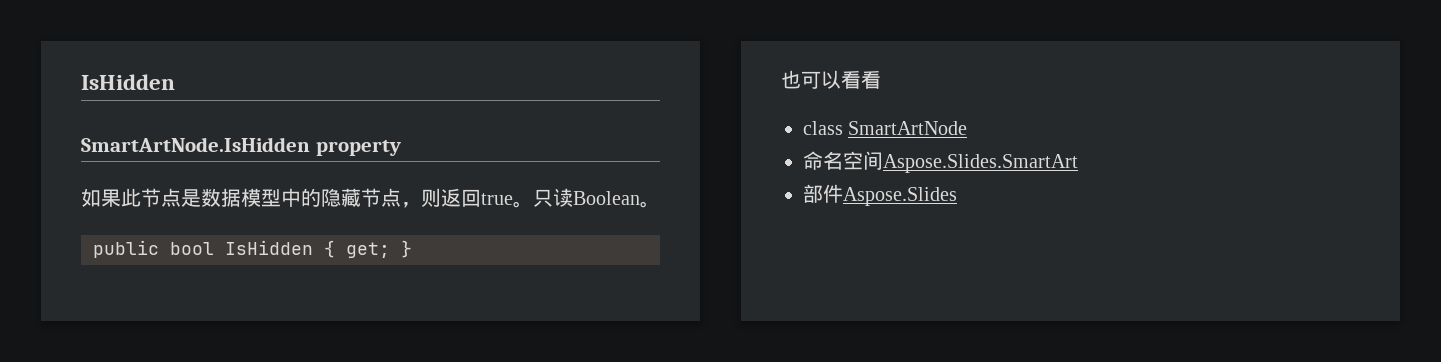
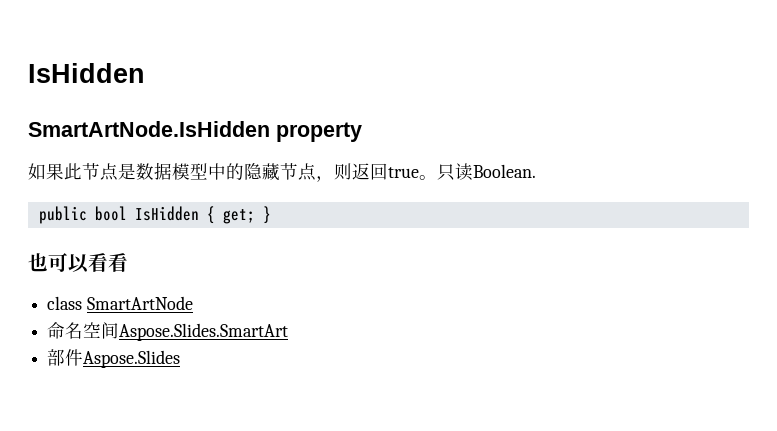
- 只读Boolean。
+ 只读Boolean.

